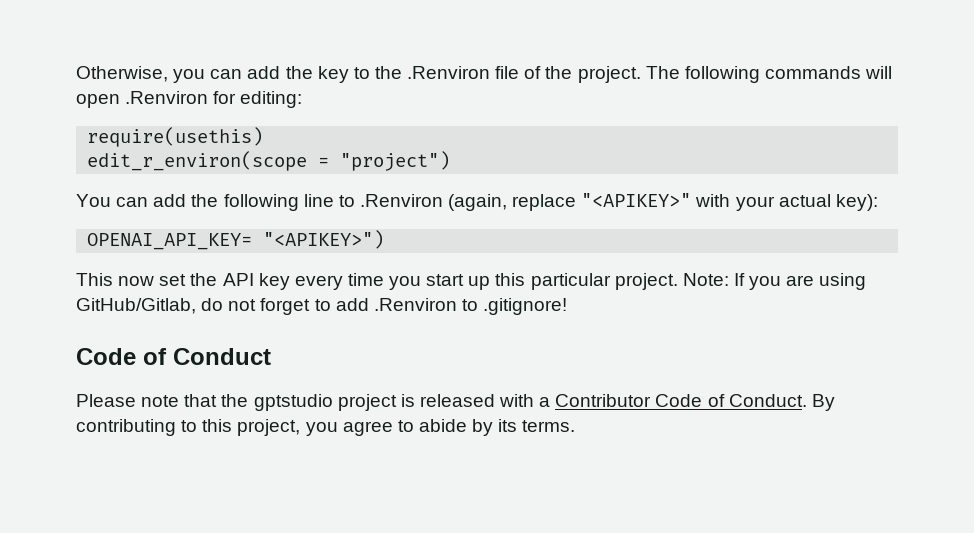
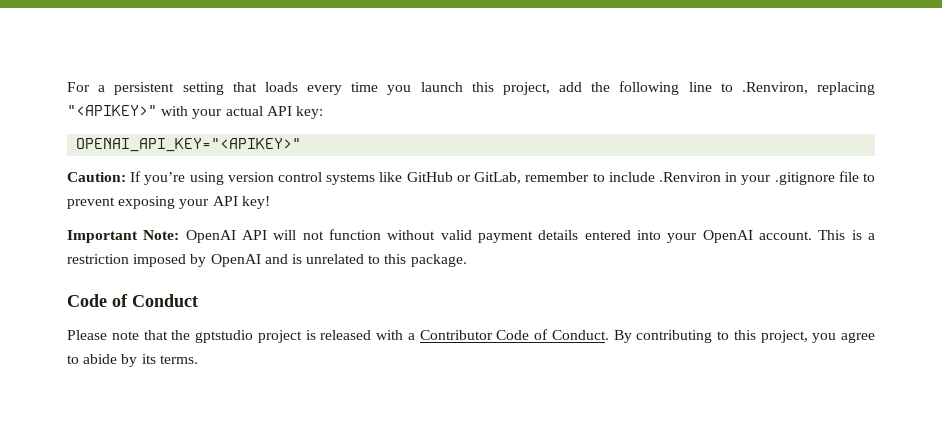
- Otherwise, you can add the key to the .Renviron file of the project. The following commands will open .Renviron for editing:
- require(usethis)
- edit_r_environ(scope = "project")
- You can add the following line to .Renviron (again, replace "<APIKEY>" with your actual key):
- OPENAI_API_KEY= "<APIKEY>")
- This now set the API key every time you start up this particular project. Note: If you are using GitHub/Gitlab, do not forget to add .Renviron to .gitignore!
+ For a persistent setting that loads every time you launch this project, add the following line to .Renviron, replacing "<APIKEY>" with your actual API key:
+ OPENAI_API_KEY="<APIKEY>"
+ Caution: If you’re using version control systems like GitHub or GitLab, remember to include .Renviron in your .gitignore file to prevent exposing your API key!
+ Important Note: OpenAI API will not function without valid payment details entered into your OpenAI account. This is a restriction imposed by OpenAI and is unrelated to this package.

